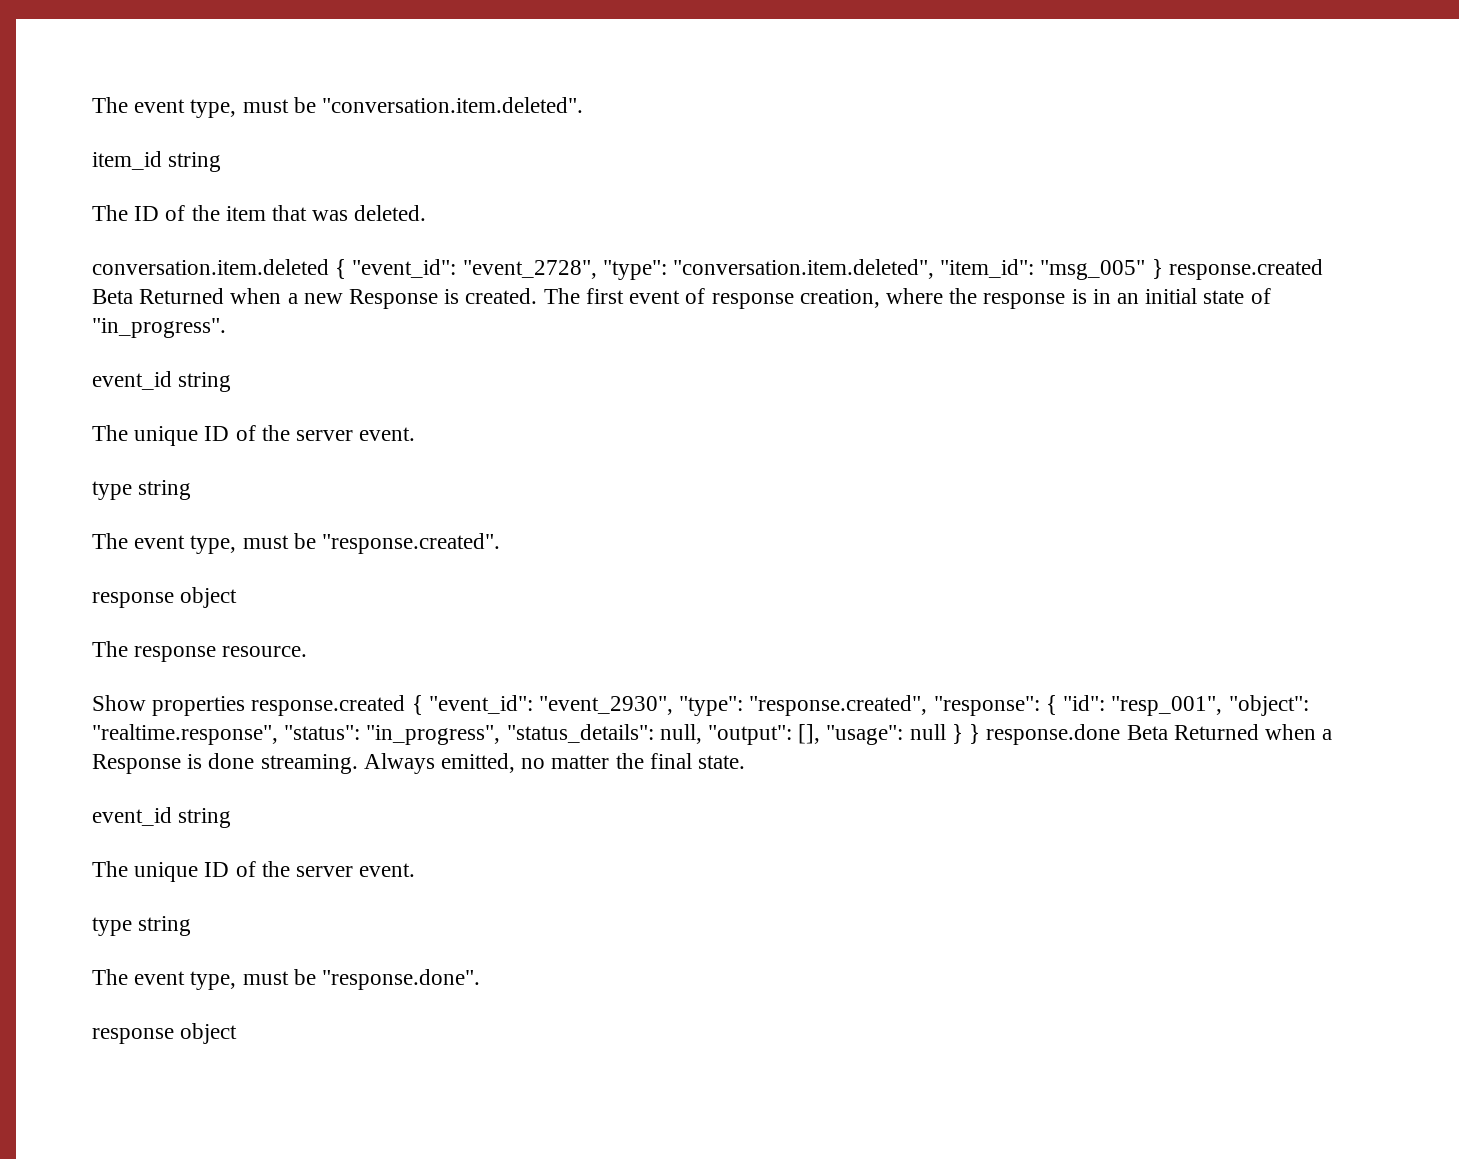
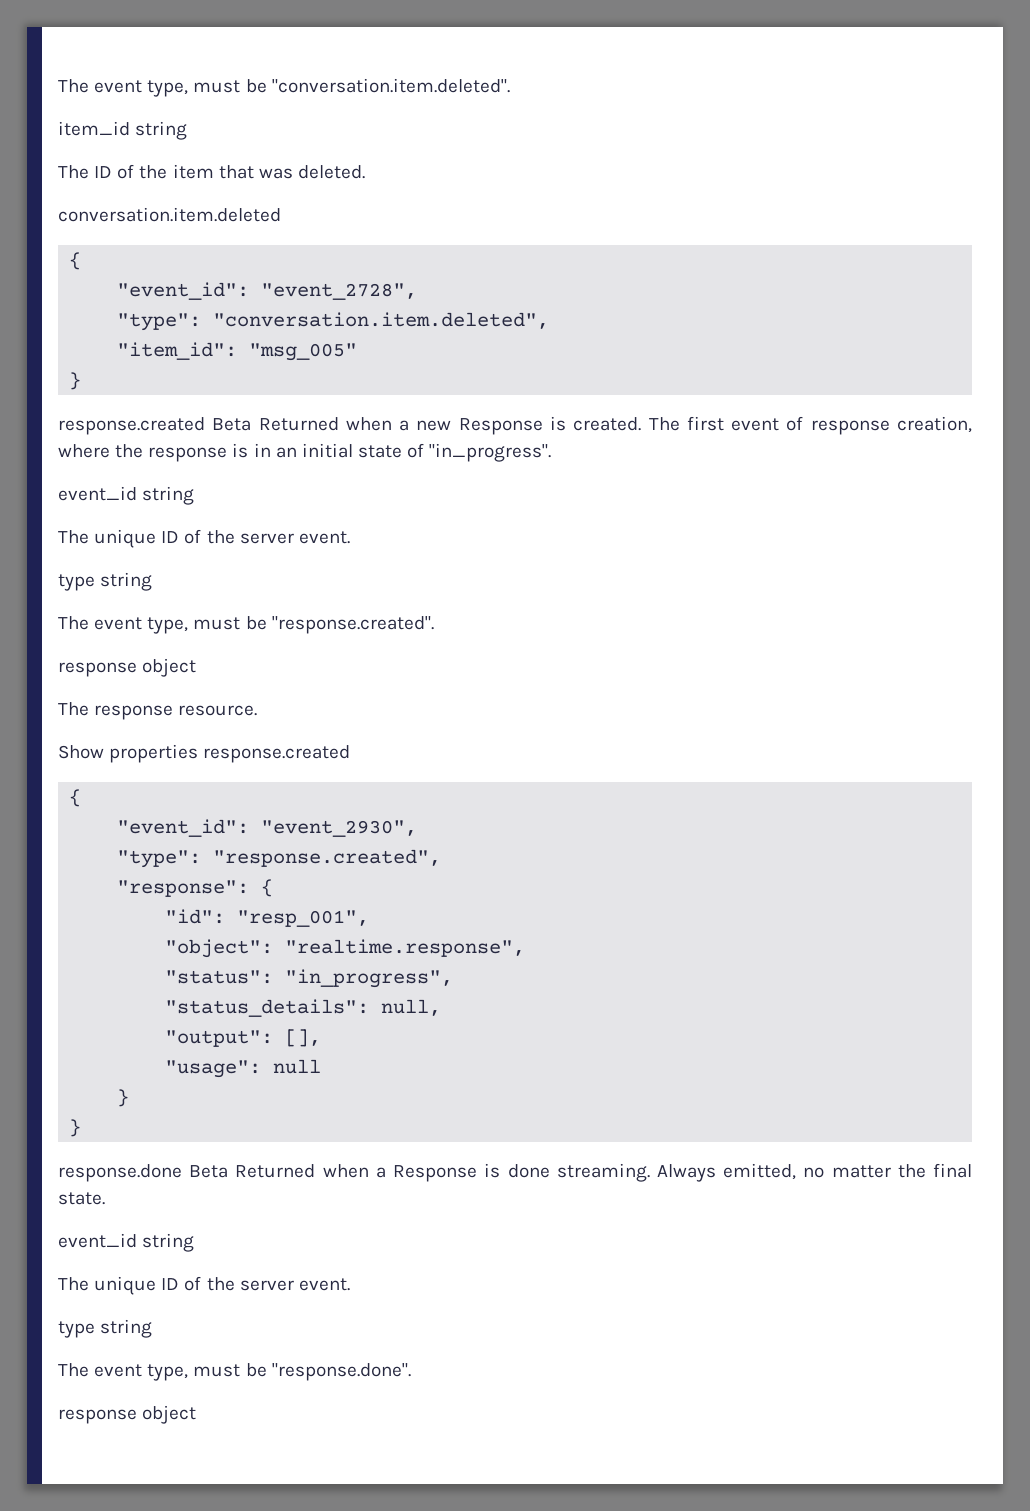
- conversation.item.deleted { "event_id": "event_2728", "type": "conversation.item.deleted", "item_id": "msg_005" } response.created Beta Returned when a new Response is created.
+ conversation.item.deleted
+ {
+ "event_id": "event_2728",
+ "type": "conversation.item.deleted",
+ "item_id": "msg_005"
+ }
+ response.created Beta Returned when a new Response is created.
- Show properties response.created { "event_id": "event_2930", "type": "response.created", "response": { "id": "resp_001", "object": "realtime.response", "status": "in_progress", "status_details": null, "output": [], "usage": null } } response.done Beta Returned when a Response is done streaming.
+ Show properties response.created
+ {
+ "event_id": "event_2930",
+ "type": "response.created",
+ "response": {
+ "id": "resp_001",
+ "object": "realtime.response",
+ "status": "in_progress",
+ "status_details": null,
+ "output": [],
+ "usage": null
+ }
+ }
+ response.done Beta Returned when a Response is done streaming.

